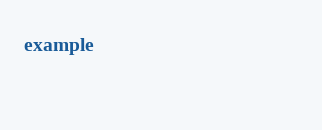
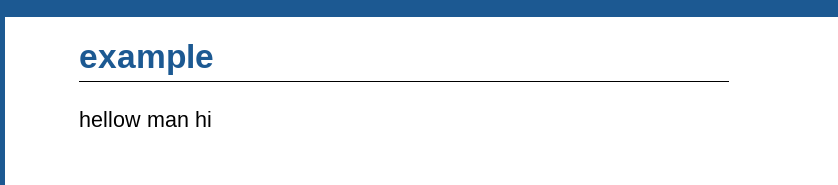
+ hellow man hi

